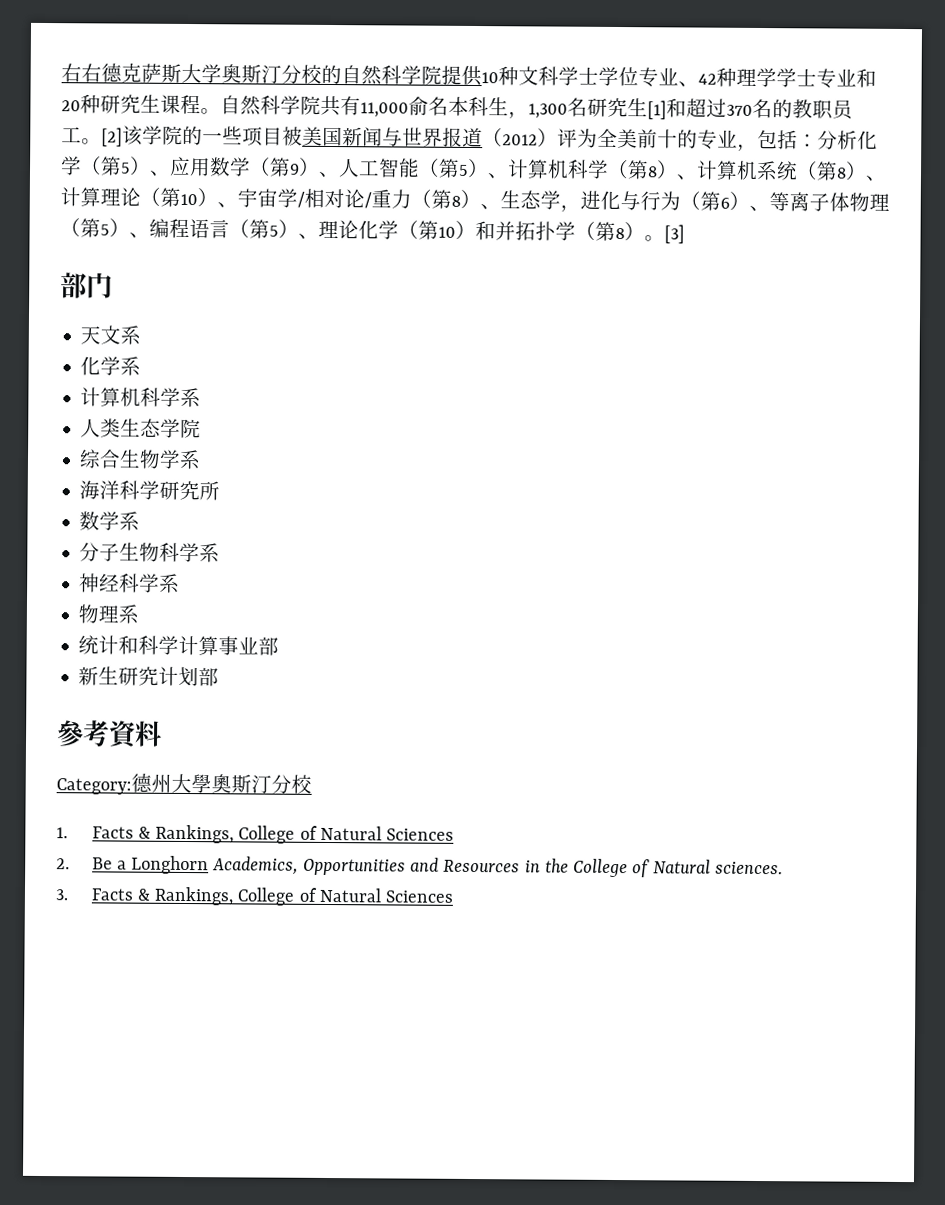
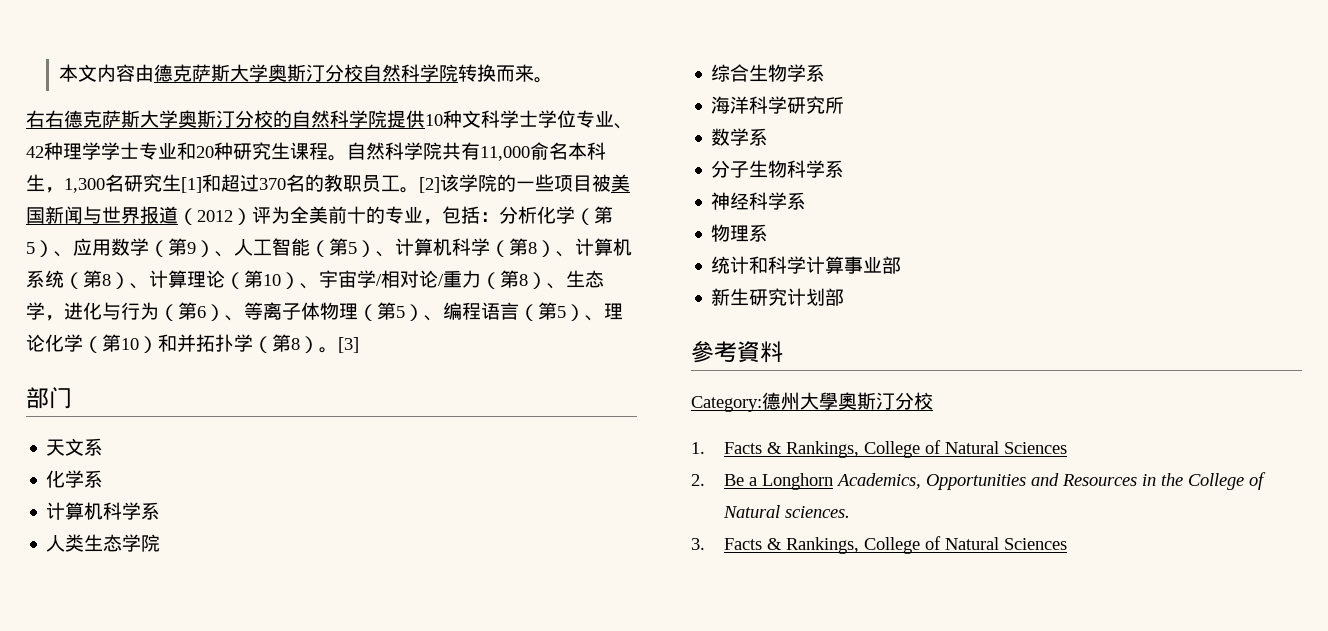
+ 本文内容由德克萨斯大学奥斯汀分校自然科学院转换而来。

